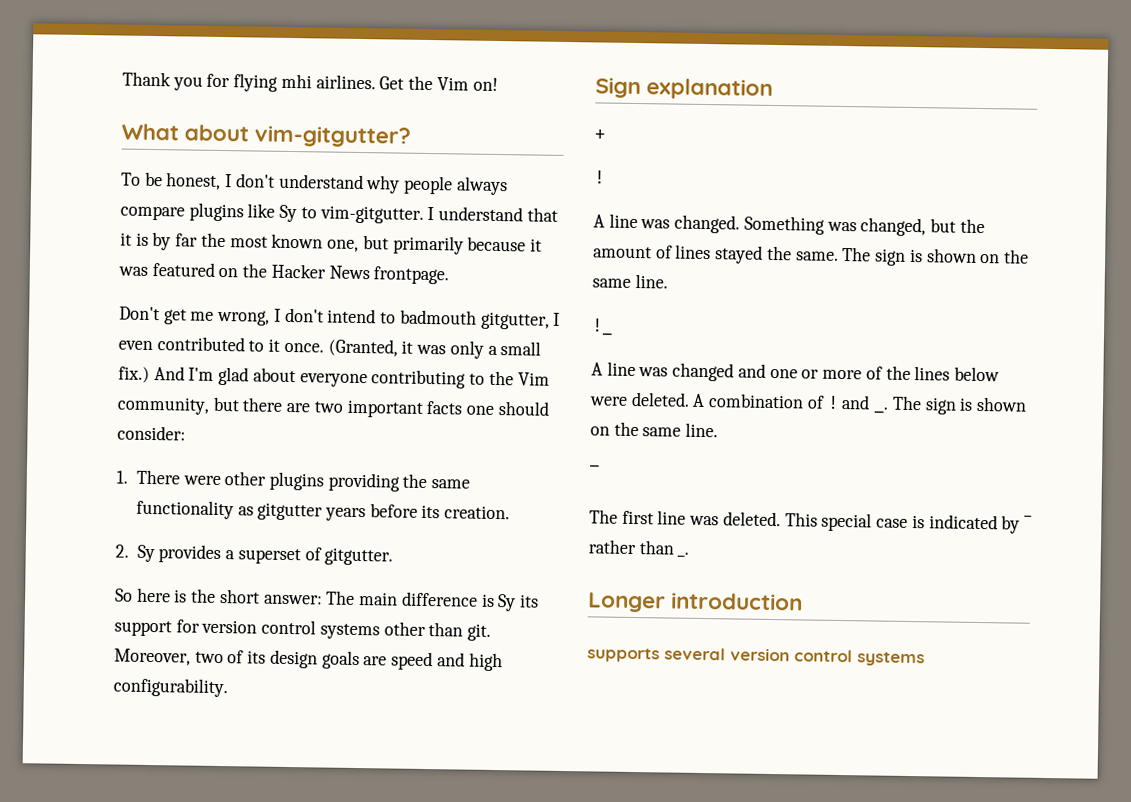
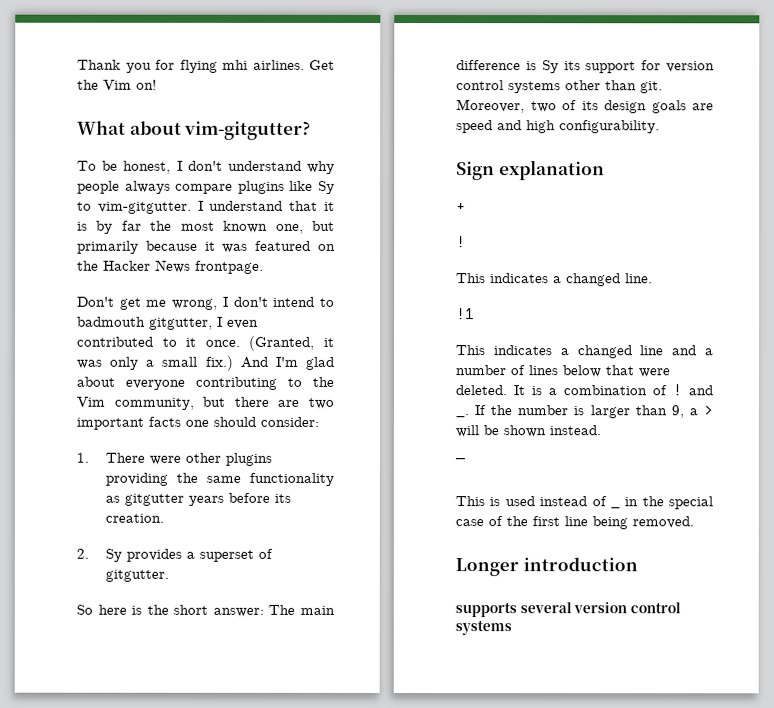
- A line was changed. Something was changed, but the amount of lines stayed the same. The sign is shown on the same line.
- !_
- A line was changed and one or more of the lines below were deleted. A combination of ! and _. The sign is shown on the same line.
+ This indicates a changed line.
+ !1
+ This indicates a changed line and a number of lines below that were deleted. It is a combination of ! and _. If the number is larger than 9, a > will be shown instead.
  ‾
- The first line was deleted. This special case is indicated by ‾ rather than _.
+ This is used instead of _ in the special case of the first line being removed.

